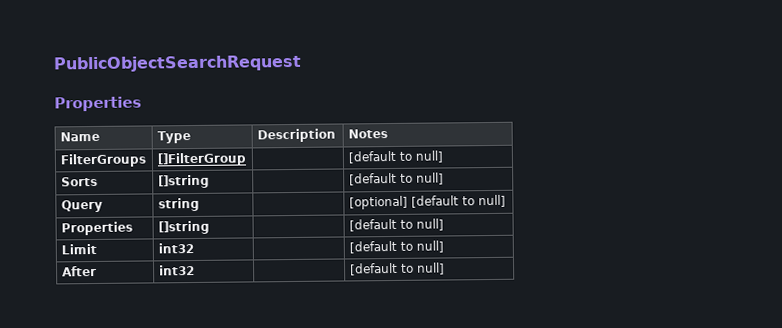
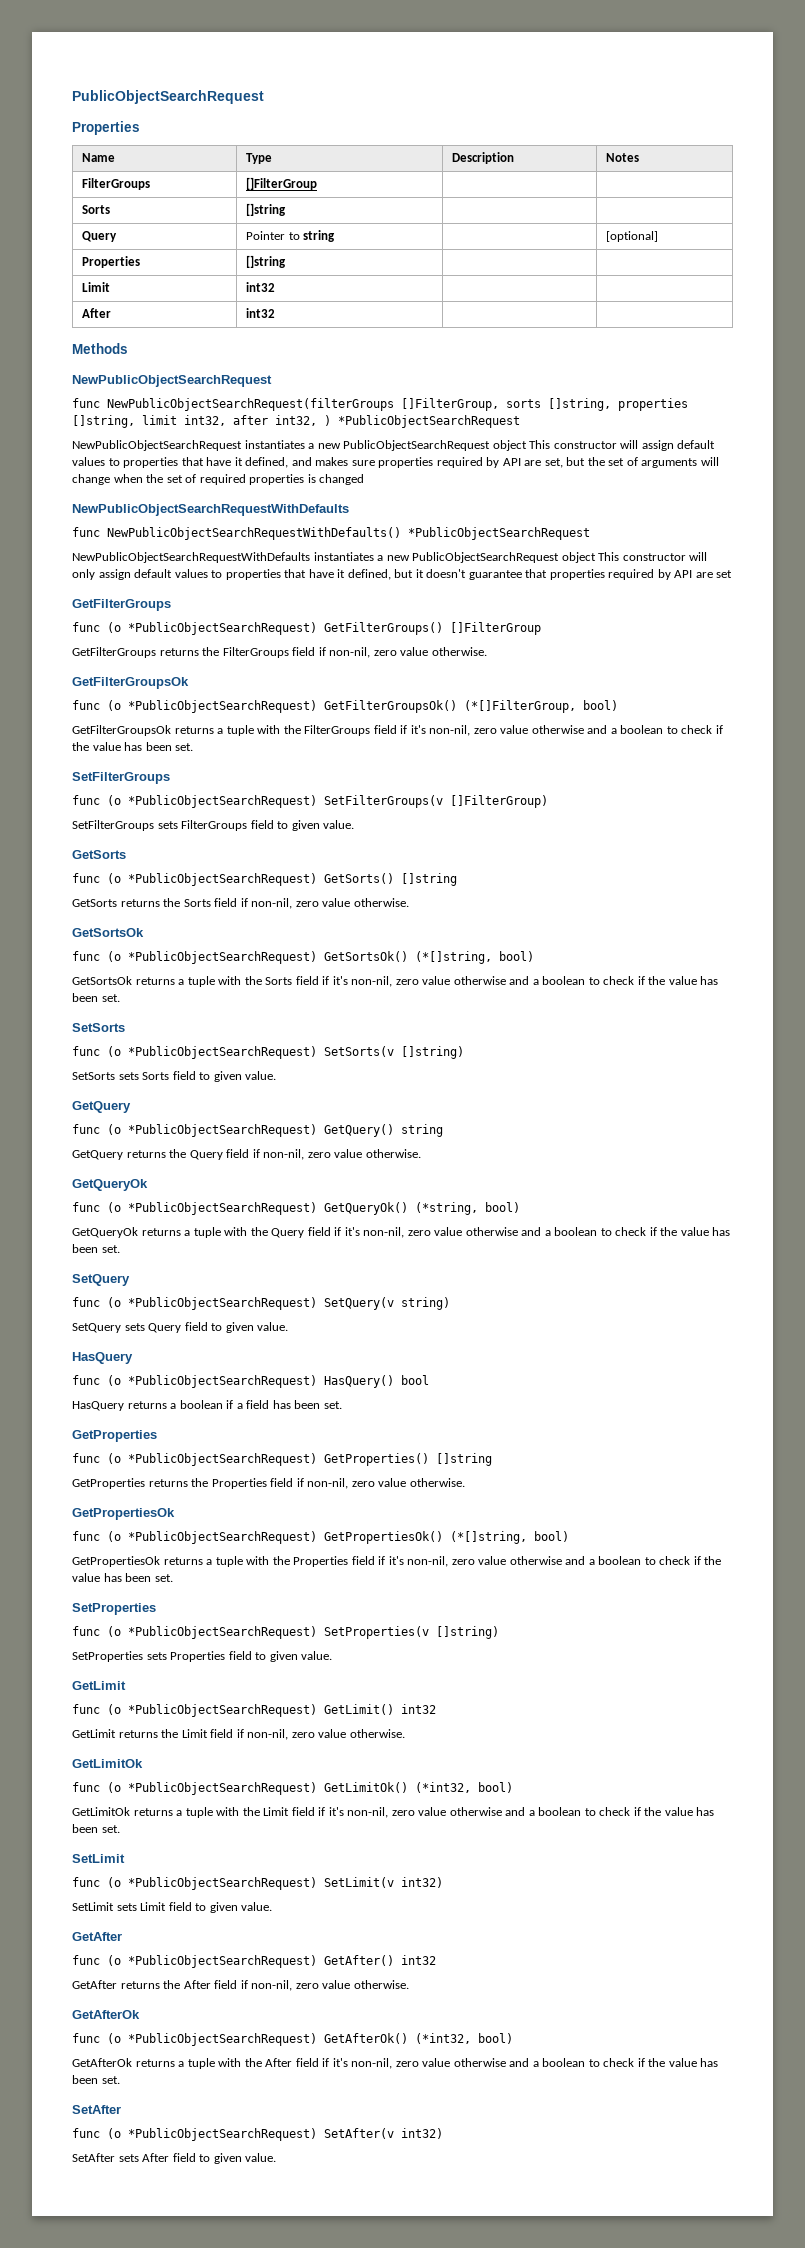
- FilterGroups | []FilterGroup | | [default to null]
+ FilterGroups | []FilterGroup | |
- Sorts | []string | | [default to null]
+ Sorts | []string | |
- Query | string | | [optional] [default to null]
+ Query | Pointer to string | | [optional]
- Properties | []string | | [default to null]
+ Properties | []string | |
- Limit | int32 | | [default to null]
+ Limit | int32 | |
- After | int32 | | [default to null]
+ After | int32 | |
+ Methods
+ NewPublicObjectSearchRequest
+ func NewPublicObjectSearchRequest(filterGroups []FilterGroup, sorts []string, properties []string, limit int32, after int32, ) *PublicObjectSearchRequest
+ NewPublicObjectSearchRequest instantiates a new PublicObjectSearchRequest object This constructor will assign default values to properties that have it defined, and makes sure properties required by API are set, but the set of arguments will change when the set of required properties is changed
+ NewPublicObjectSearchRequestWithDefaults
+ func NewPublicObjectSearchRequestWithDefaults() *PublicObjectSearchRequest
+ NewPublicObjectSearchRequestWithDefaults instantiates a new PublicObjectSearchRequest object This constructor will only assign default values to properties that have it defined, but it doesn't guarantee that properties required by API are set
+ GetFilterGroups
+ func (o *PublicObjectSearchRequest) GetFilterGroups() []FilterGroup
+ GetFilterGroups returns the FilterGroups field if non-nil, zero value otherwise.
+ GetFilterGroupsOk
+ func (o *PublicObjectSearchRequest) GetFilterGroupsOk() (*[]FilterGroup, bool)
+ GetFilterGroupsOk returns a tuple with the FilterGroups field if it's non-nil, zero value otherwise and a boolean to check if the value has been set.
+ SetFilterGroups
+ func (o *PublicObjectSearchRequest) SetFilterGroups(v []FilterGroup)
+ SetFilterGroups sets FilterGroups field to given value.
+ GetSorts
+ func (o *PublicObjectSearchRequest) GetSorts() []string
+ GetSorts returns the Sorts field if non-nil, zero value otherwise.
+ GetSortsOk
+ func (o *PublicObjectSearchRequest) GetSortsOk() (*[]string, bool)
+ GetSortsOk returns a tuple with the Sorts field if it's non-nil, zero value otherwise and a boolean to check if the value has been set.
+ SetSorts
+ func (o *PublicObjectSearchRequest) SetSorts(v []string)
+ SetSorts sets Sorts field to given value.
+ GetQuery
+ func (o *PublicObjectSearchRequest) GetQuery() string
+ GetQuery returns the Query field if non-nil, zero value otherwise.
+ GetQueryOk
+ func (o *PublicObjectSearchRequest) GetQueryOk() (*string, bool)
+ GetQueryOk returns a tuple with the Query field if it's non-nil, zero value otherwise and a boolean to check if the value has been set.
+ SetQuery
+ func (o *PublicObjectSearchRequest) SetQuery(v string)
+ SetQuery sets Query field to given value.
+ HasQuery
+ func (o *PublicObjectSearchRequest) HasQuery() bool
+ HasQuery returns a boolean if a field has been set.
+ GetProperties
+ func (o *PublicObjectSearchRequest) GetProperties() []string
+ GetProperties returns the Properties field if non-nil, zero value otherwise.
+ GetPropertiesOk
+ func (o *PublicObjectSearchRequest) GetPropertiesOk() (*[]string, bool)
+ GetPropertiesOk returns a tuple with the Properties field if it's non-nil, zero value otherwise and a boolean to check if the value has been set.
+ SetProperties
+ func (o *PublicObjectSearchRequest) SetProperties(v []string)
+ SetProperties sets Properties field to given value.
+ GetLimit
+ func (o *PublicObjectSearchRequest) GetLimit() int32
+ GetLimit returns the Limit field if non-nil, zero value otherwise.
+ GetLimitOk
+ func (o *PublicObjectSearchRequest) GetLimitOk() (*int32, bool)
+ GetLimitOk returns a tuple with the Limit field if it's non-nil, zero value otherwise and a boolean to check if the value has been set.
+ SetLimit
+ func (o *PublicObjectSearchRequest) SetLimit(v int32)
+ SetLimit sets Limit field to given value.
+ GetAfter
+ func (o *PublicObjectSearchRequest) GetAfter() int32
+ GetAfter returns the After field if non-nil, zero value otherwise.
+ GetAfterOk
+ func (o *PublicObjectSearchRequest) GetAfterOk() (*int32, bool)
+ GetAfterOk returns a tuple with the After field if it's non-nil, zero value otherwise and a boolean to check if the value has been set.
+ SetAfter
+ func (o *PublicObjectSearchRequest) SetAfter(v int32)
+ SetAfter sets After field to given value.

